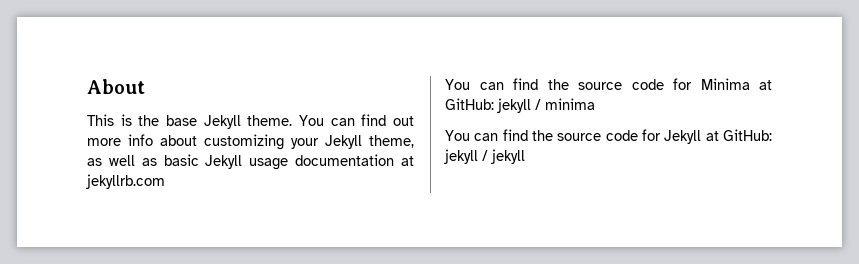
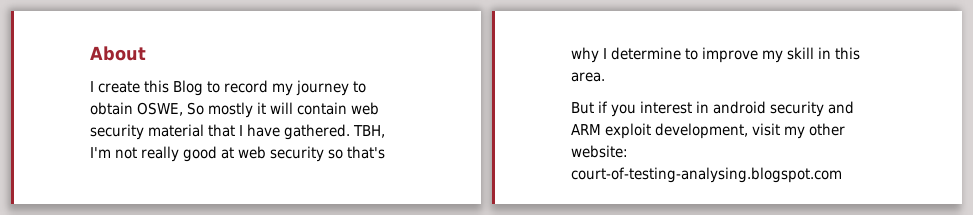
- This is the base Jekyll theme. You can find out more info about customizing your Jekyll theme, as well as basic Jekyll usage documentation at jekyllrb.com
- You can find the source code for Minima at GitHub: jekyll / minima
- You can find the source code for Jekyll at GitHub: jekyll / jekyll
+ I create this Blog to record my journey to obtain OSWE, So mostly it will contain web security material that I have gathered. TBH, I'm not really good at web security so that's why I determine to improve my skill in this area.
+ But if you interest in android security and ARM exploit development, visit my other website: court-of-testing-analysing.blogspot.com

